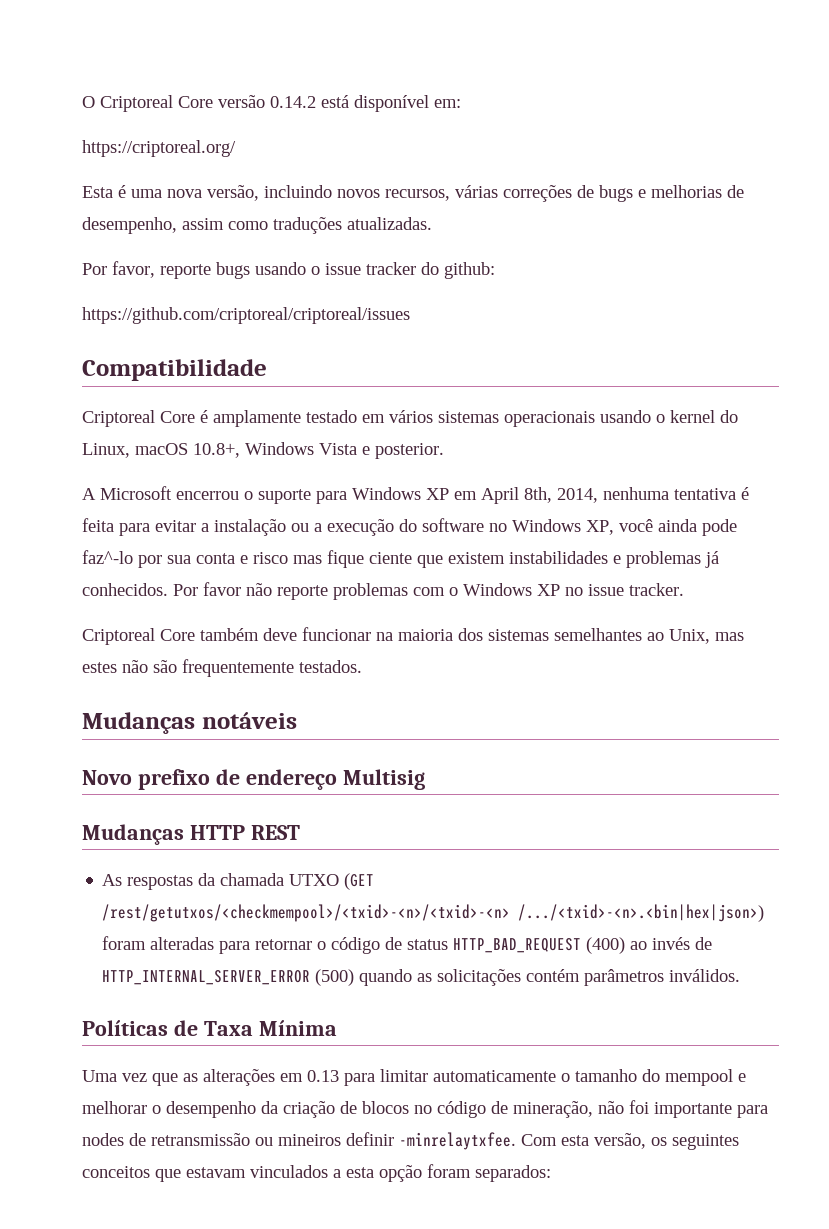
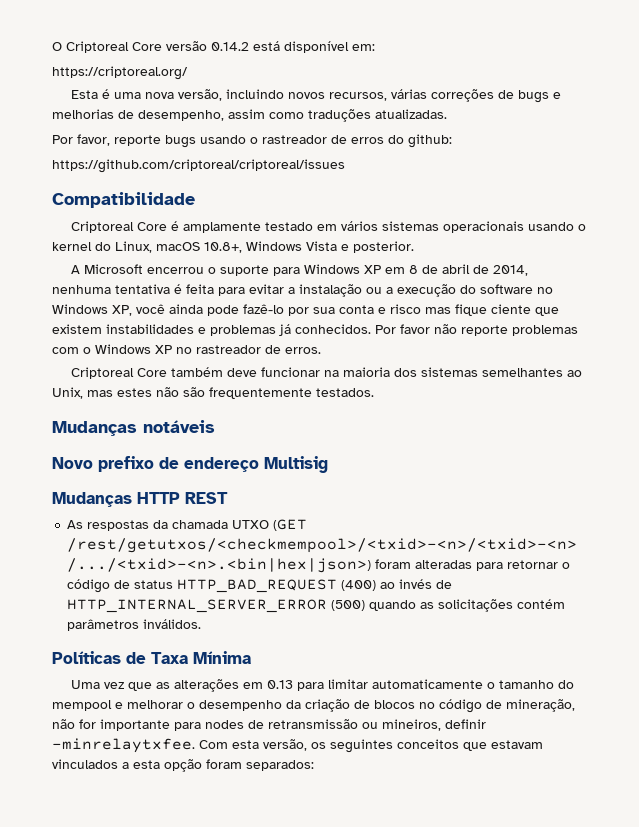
- Por favor, reporte bugs usando o issue tracker do github:
+ Por favor, reporte bugs usando o rastreador de erros do github:
- A Microsoft encerrou o suporte para Windows XP em April 8th, 2014, nenhuma tentativa é feita para evitar a instalação ou a execução do software no Windows XP, você ainda pode faz^-lo por sua conta e risco mas fique ciente que existem instabilidades e problemas já conhecidos.
+ A Microsoft encerrou o suporte para Windows XP em 8 de abril de 2014, nenhuma tentativa é feita para evitar a instalação ou a execução do software no Windows XP, você ainda pode fazê-lo por sua conta e risco mas fique ciente que existem instabilidades e problemas já conhecidos.
- Por favor não reporte problemas com o Windows XP no issue tracker.
+ Por favor não reporte problemas com o Windows XP no rastreador de erros.
- Uma vez que as alterações em 0.13 para limitar automaticamente o tamanho do mempool e melhorar o desempenho da criação de blocos no código de mineração, não foi importante para nodes de retransmissão ou mineiros definir -minrelaytxfee.
+ Uma vez que as alterações em 0.13 para limitar automaticamente o tamanho do mempool e melhorar o desempenho da criação de blocos no código de mineração, não for importante para nodes de retransmissão ou mineiros, definir -minrelaytxfee.

